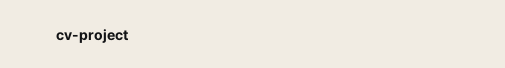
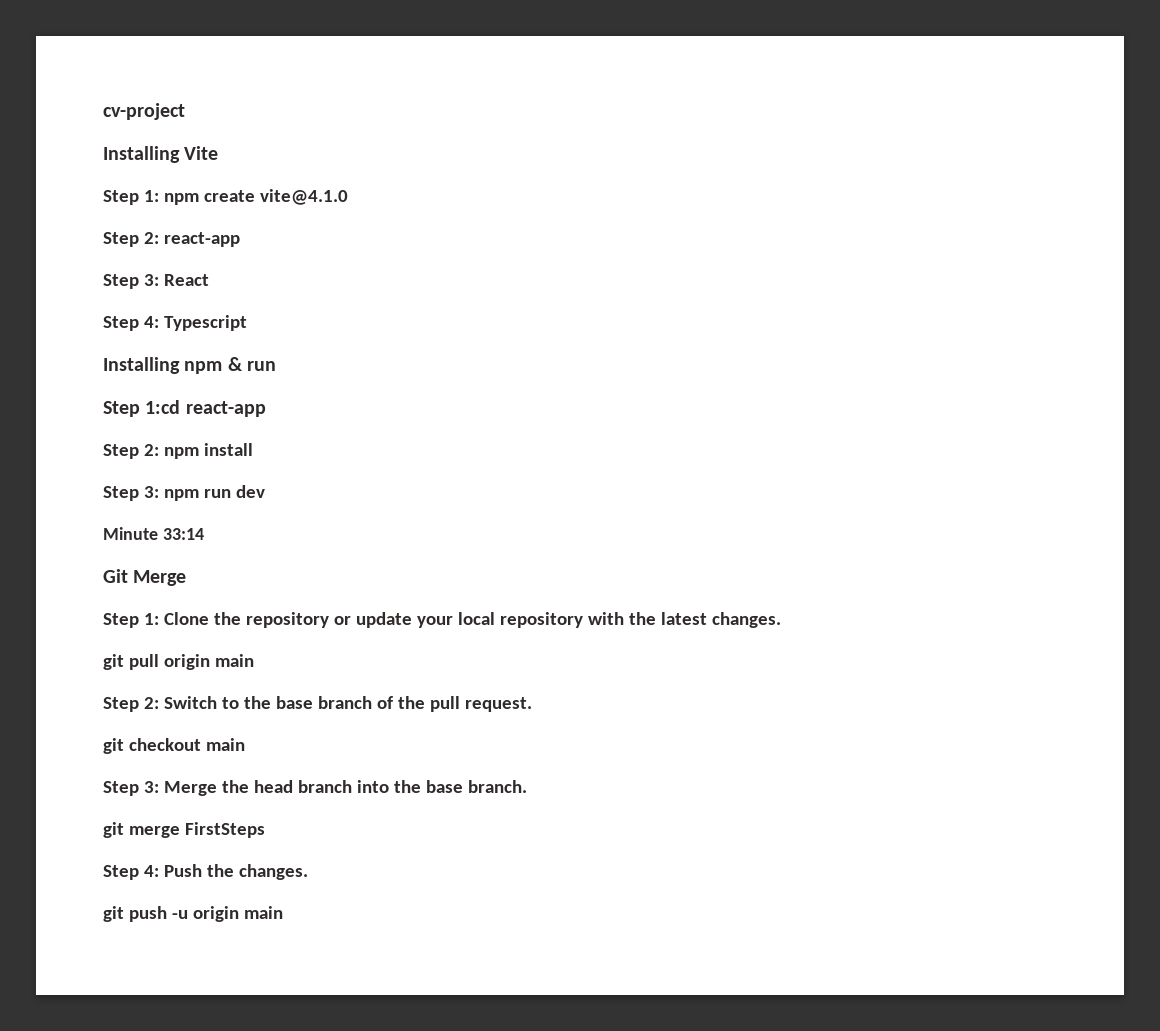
+ Installing Vite
+ Step 1: npm create vite@4.1.0
+ Step 2: react-app
+ Step 3: React
+ Step 4: Typescript
+ Installing npm & run
+ Step 1:cd react-app
+ Step 2: npm install
+ Step 3: npm run dev
+ Minute 33:14
+ Git Merge
+ Step 1: Clone the repository or update your local repository with the latest changes.
+ git pull origin main
+ Step 2: Switch to the base branch of the pull request.
+ git checkout main
+ Step 3: Merge the head branch into the base branch.
+ git merge FirstSteps
+ Step 4: Push the changes.
+ git push -u origin main

